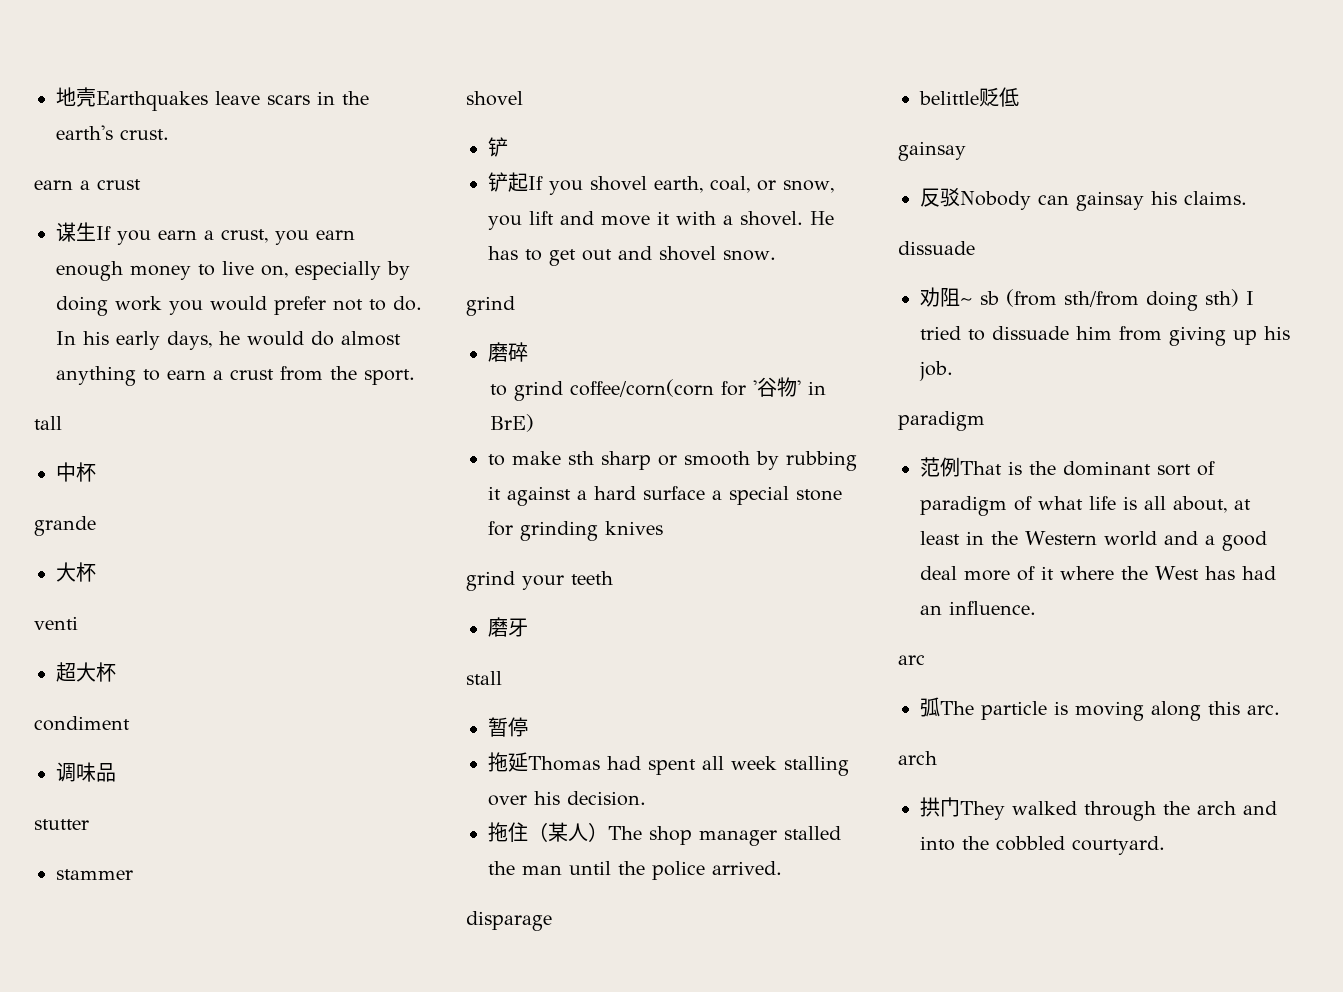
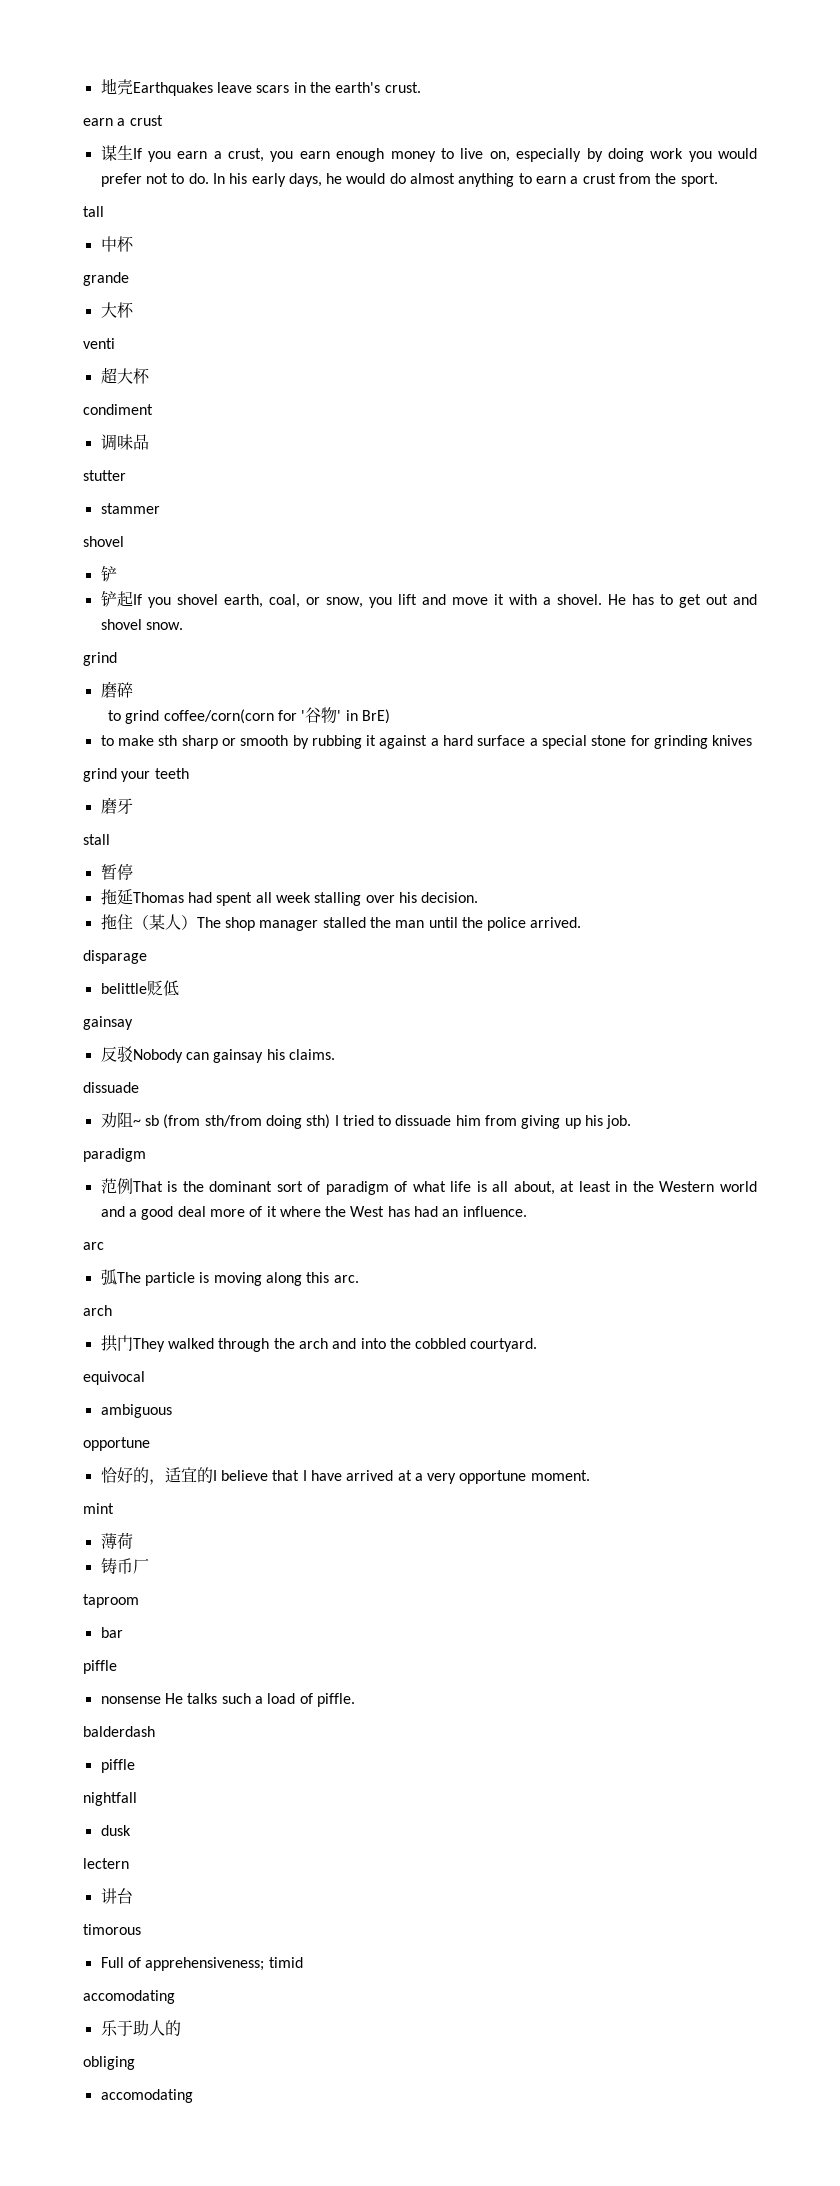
+ equivocal
+ ambiguous
+ opportune
+ 恰好的，适宜的I believe that I have arrived at a very opportune moment.
+ mint
+ 薄荷
+ 铸币厂
+ taproom
+ bar
+ piffle
+ nonsense He talks such a load of piffle.
+ balderdash
+ piffle
+ nightfall
+ dusk
+ lectern
+ 讲台
+ timorous
+ Full of apprehensiveness; timid
+ accomodating
+ 乐于助人的
+ obliging
+ accomodating

